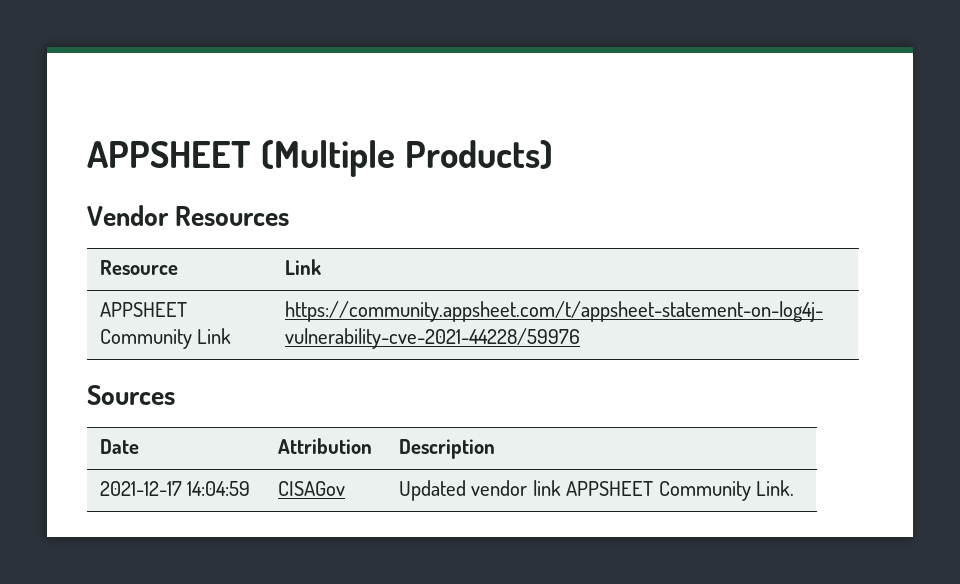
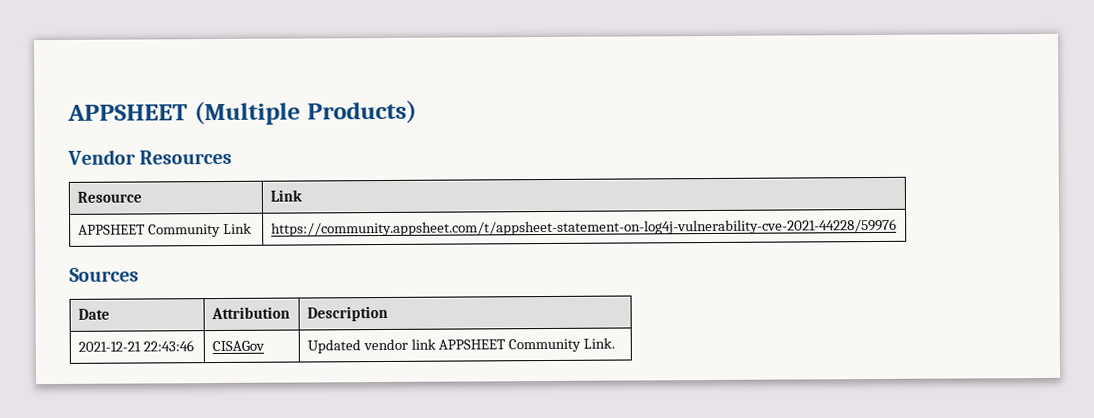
- 2021-12-17 14:04:59 | CISAGov | Updated vendor link APPSHEET Community Link.
+ 2021-12-21 22:43:46 | CISAGov | Updated vendor link APPSHEET Community Link.

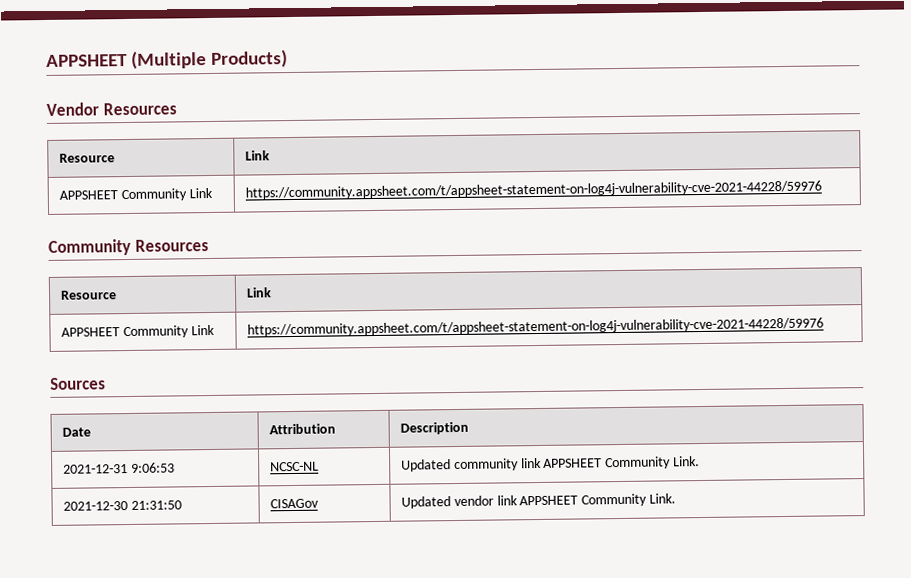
+ Community Resources
+ Resource | Link
+ APPSHEET Community Link | https://community.appsheet.com/t/appsheet-statement-on-log4j-vulnerability-cve-2021-44228/59976
  Sources
  Date | Attribution | Description
- 2021-12-21 22:43:46 | CISAGov | Updated vendor link APPSHEET Community Link.
+ 2021-12-31 9:06:53 | NCSC-NL | Updated community link APPSHEET Community Link.
+ 2021-12-30 21:31:50 | CISAGov | Updated vendor link APPSHEET Community Link.

